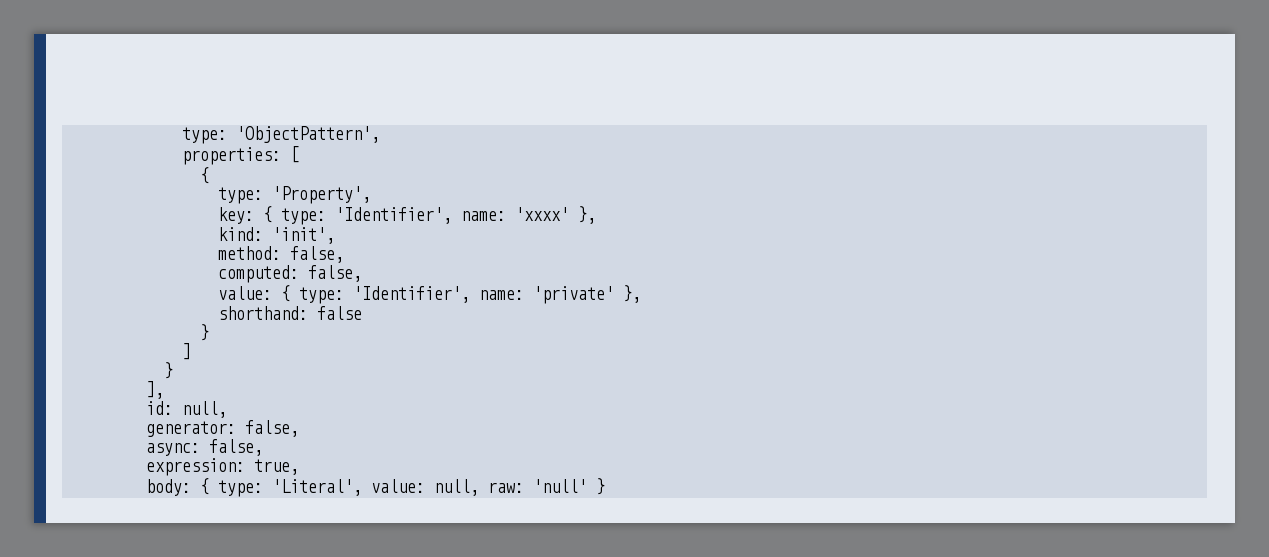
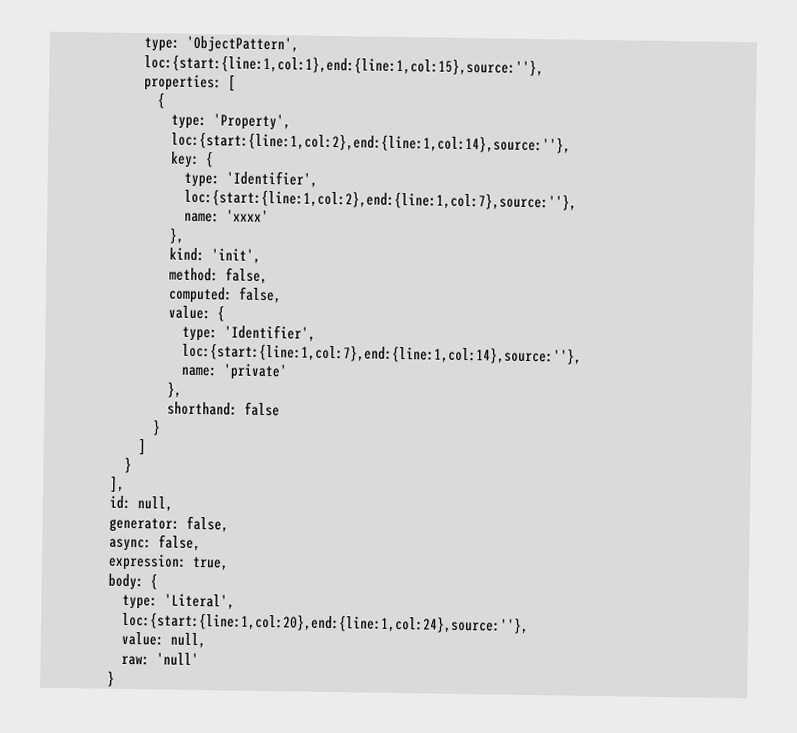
+ loc:{start:{line:1,col:1},end:{line:1,col:15},source:''},
+ loc:{start:{line:1,col:2},end:{line:1,col:14},source:''},
- key: { type: 'Identifier', name: 'xxxx' },
+ key: {
+ type: 'Identifier',
+ loc:{start:{line:1,col:2},end:{line:1,col:7},source:''},
+ name: 'xxxx'
+ },
- value: { type: 'Identifier', name: 'private' },
+ value: {
+ type: 'Identifier',
+ loc:{start:{line:1,col:7},end:{line:1,col:14},source:''},
+ name: 'private'
+ },
- body: { type: 'Literal', value: null, raw: 'null' }
+ body: {
+ type: 'Literal',
+ loc:{start:{line:1,col:20},end:{line:1,col:24},source:''},
+ value: null,
+ raw: 'null'
+ }

